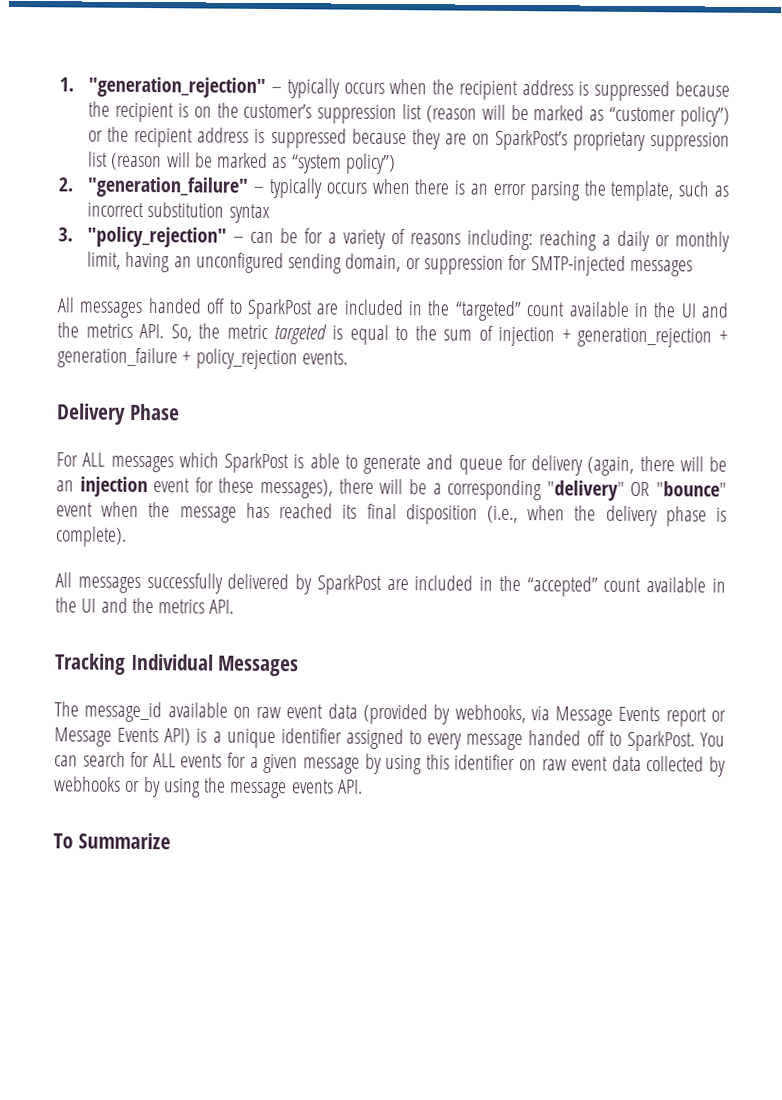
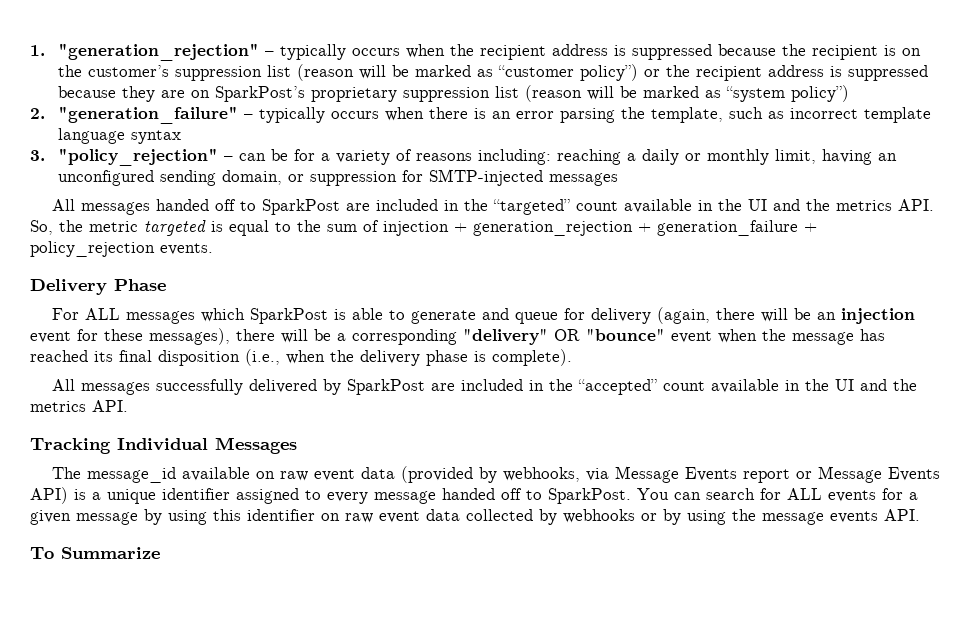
- 2. "generation_failure" – typically occurs when there is an error parsing the template, such as incorrect substitution syntax
+ 2. "generation_failure" – typically occurs when there is an error parsing the template, such as incorrect template language syntax

